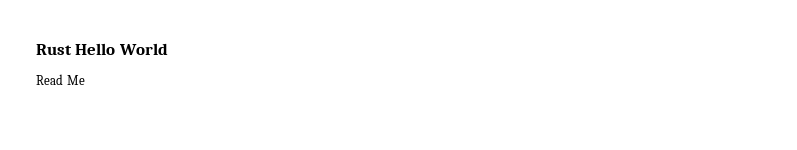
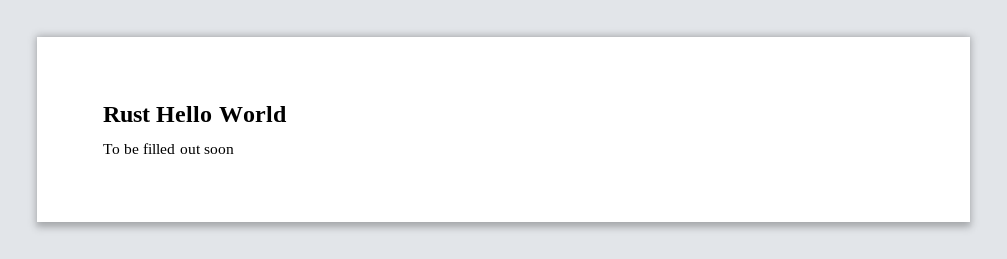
- Read Me
+ To be filled out soon

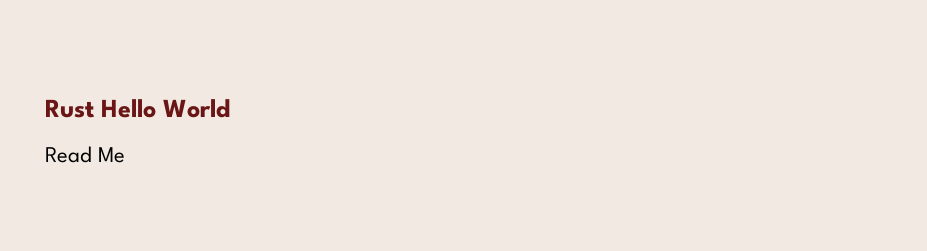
- To be filled out soon
+ Read Me

